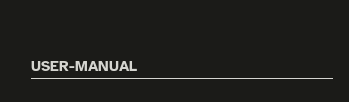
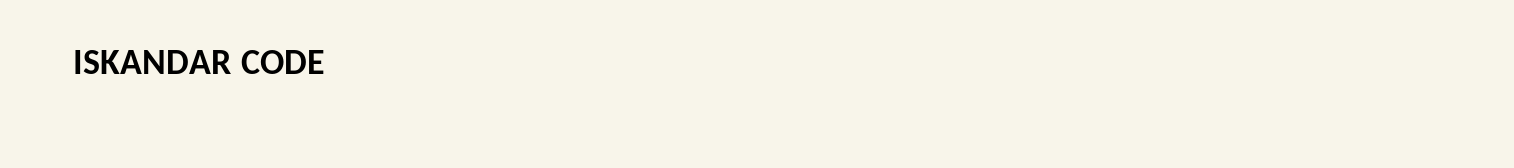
- USER-MANUAL
+ ISKANDAR CODE

